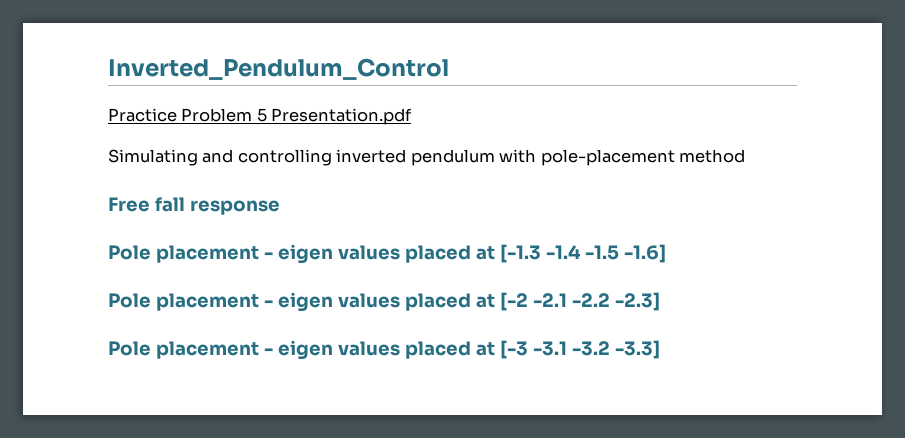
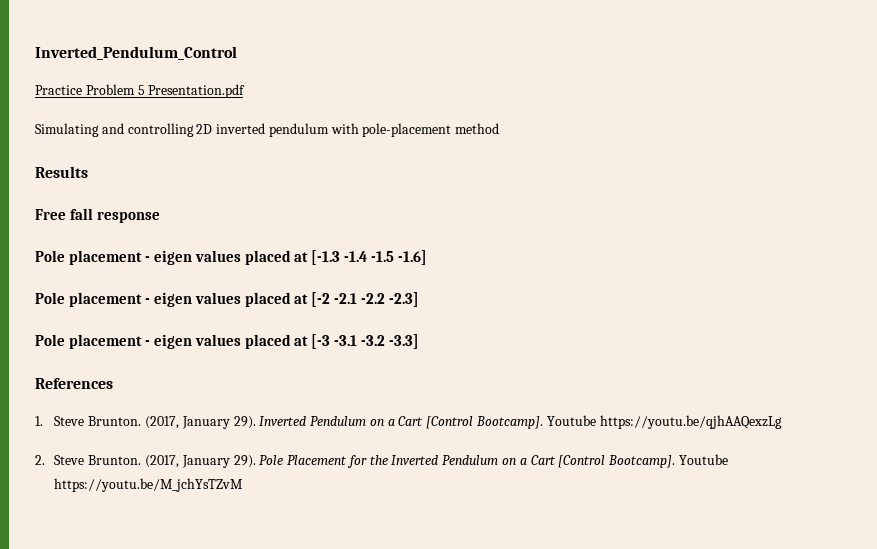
- Simulating and controlling inverted pendulum with pole-placement method
+ Simulating and controlling 2D inverted pendulum with pole-placement method
+ Results
+ References
+ 1. Steve Brunton. (2017, January 29). Inverted Pendulum on a Cart [Control Bootcamp]. Youtube https://youtu.be/qjhAAQexzLg
+ 2. Steve Brunton. (2017, January 29). Pole Placement for the Inverted Pendulum on a Cart [Control Bootcamp]. Youtube https://youtu.be/M_jchYsTZvM

